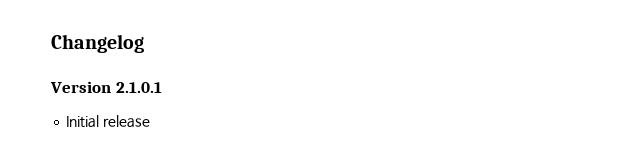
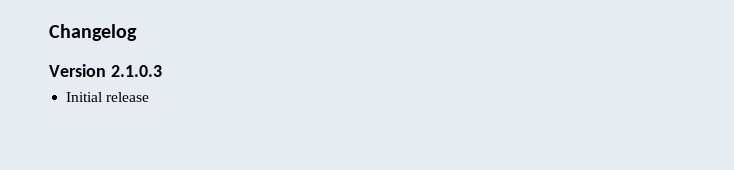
- Version 2.1.0.1
+ Version 2.1.0.3

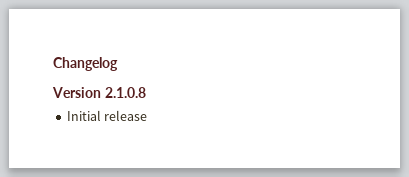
- Version 2.1.0.3
+ Version 2.1.0.8

